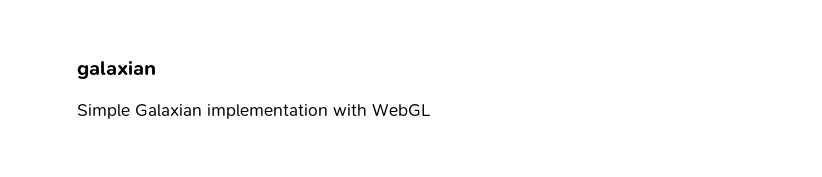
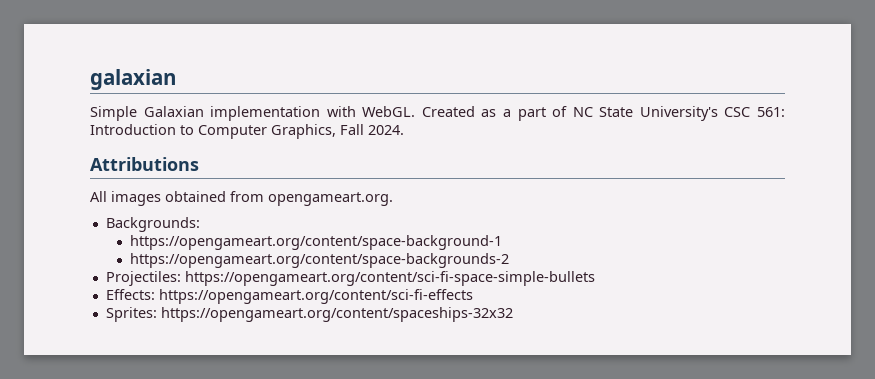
- Simple Galaxian implementation with WebGL
+ Simple Galaxian implementation with WebGL. Created as a part of NC State University's CSC 561: Introduction to Computer Graphics, Fall 2024.
+ Attributions
+ All images obtained from opengameart.org.
+ Backgrounds:
+ https://opengameart.org/content/space-background-1
+ https://opengameart.org/content/space-backgrounds-2
+ Projectiles: https://opengameart.org/content/sci-fi-space-simple-bullets
+ Effects: https://opengameart.org/content/sci-fi-effects
+ Sprites: https://opengameart.org/content/spaceships-32x32

